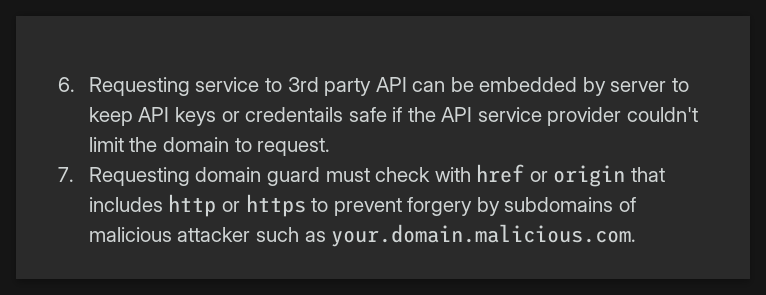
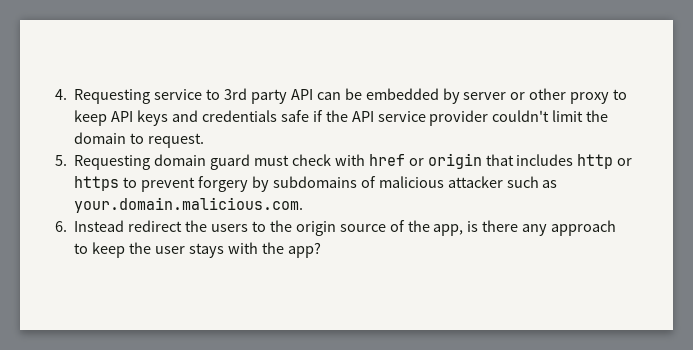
- 6. Requesting service to 3rd party API can be embedded by server to keep API keys or credentails safe if the API service provider couldn't limit the domain to request.
+ 4. Requesting service to 3rd party API can be embedded by server or other proxy to keep API keys and credentials safe if the API service provider couldn't limit the domain to request.
- 7. Requesting domain guard must check with href or origin that includes http or https to prevent forgery by subdomains of malicious attacker such as your.domain.malicious.com.
+ 5. Requesting domain guard must check with href or origin that includes http or https to prevent forgery by subdomains of malicious attacker such as your.domain.malicious.com.
+ 6. Instead redirect the users to the origin source of the app, is there any approach to keep the user stays with the app?

